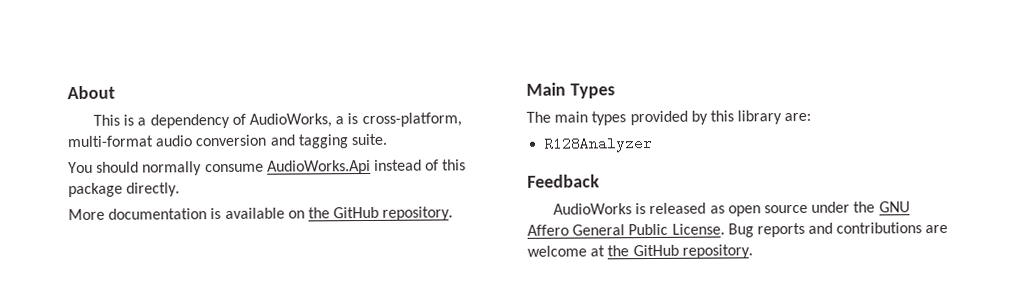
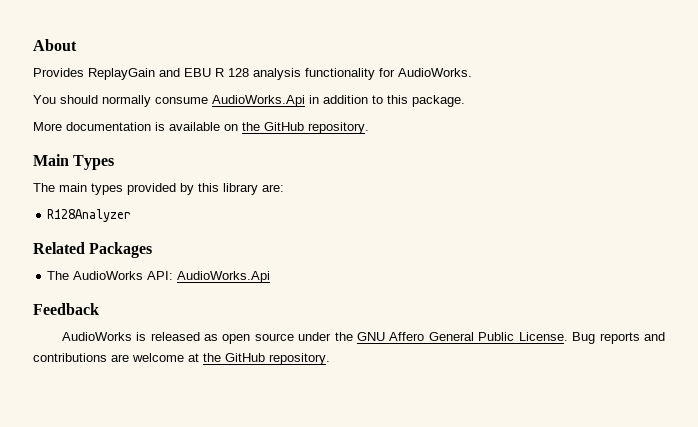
- This is a dependency of AudioWorks, a is cross-platform, multi-format audio conversion and tagging suite.
+ Provides ReplayGain and EBU R 128 analysis functionality for AudioWorks.
- You should normally consume AudioWorks.Api instead of this package directly.
+ You should normally consume AudioWorks.Api in addition to this package.
+ Related Packages
+ The AudioWorks API: AudioWorks.Api

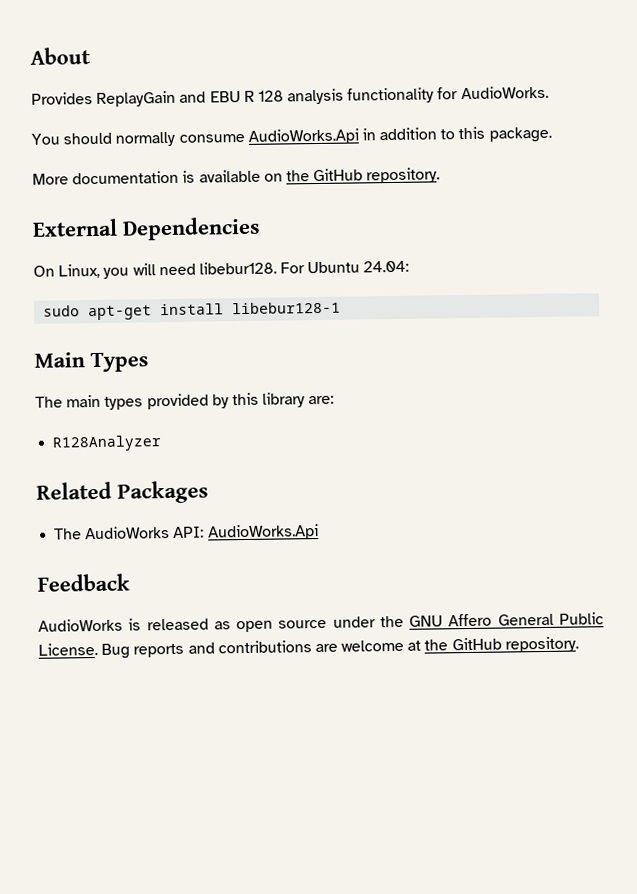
+ External Dependencies
+ On Linux, you will need libebur128. For Ubuntu 24.04:
+ sudo apt-get install libebur128-1

